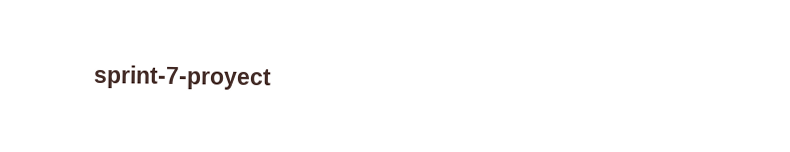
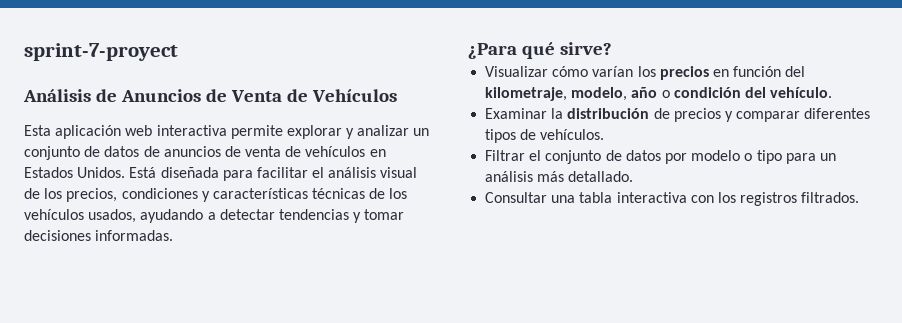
+ Análisis de Anuncios de Venta de Vehículos
+ Esta aplicación web interactiva permite explorar y analizar un conjunto de datos de anuncios de venta de vehículos en Estados Unidos. Está diseñada para facilitar el análisis visual de los precios, condiciones y características técnicas de los vehículos usados, ayudando a detectar tendencias y tomar decisiones informadas.
+ ¿Para qué sirve?
+ Visualizar cómo varían los precios en función del kilometraje, modelo, año o condición del vehículo.
+ Examinar la distribución de precios y comparar diferentes tipos de vehículos.
+ Filtrar el conjunto de datos por modelo o tipo para un análisis más detallado.
+ Consultar una tabla interactiva con los registros filtrados.

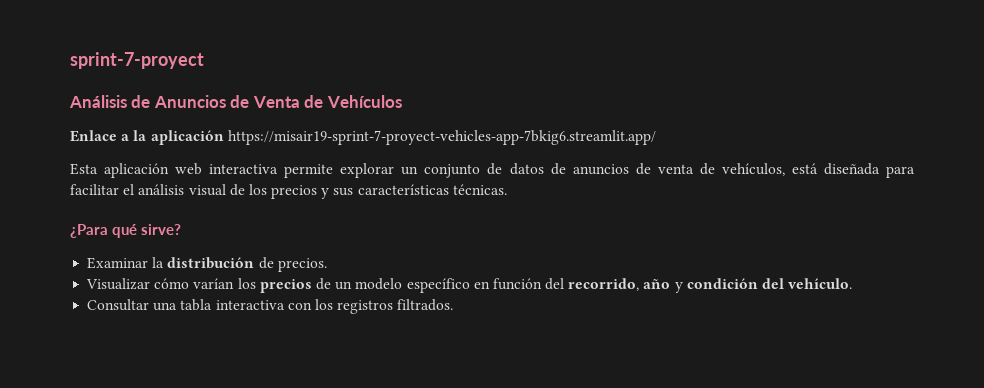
+ Enlace a la aplicación https://misair19-sprint-7-proyect-vehicles-app-7bkig6.streamlit.app/
- Esta aplicación web interactiva permite explorar y analizar un conjunto de datos de anuncios de venta de vehículos en Estados Unidos. Está diseñada para facilitar el análisis visual de los precios, condiciones y características técnicas de los vehículos usados, ayudando a detectar tendencias y tomar decisiones informadas.
+ Esta aplicación web interactiva permite explorar un conjunto de datos de anuncios de venta de vehículos, está diseñada para facilitar el análisis visual de los precios y sus características técnicas.
  ¿Para qué sirve?
+ Examinar la distribución de precios.
- Visualizar cómo varían los precios en función del kilometraje, modelo, año o condición del vehículo.
- Examinar la distribución de precios y comparar diferentes tipos de vehículos.
- Filtrar el conjunto de datos por modelo o tipo para un análisis más detallado.
+ Visualizar cómo varían los precios de un modelo específico en función del recorrido, año y condición del vehículo.

